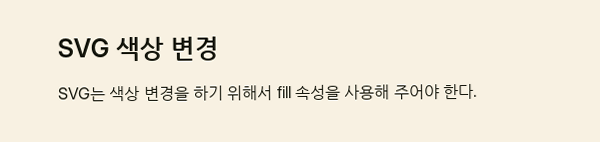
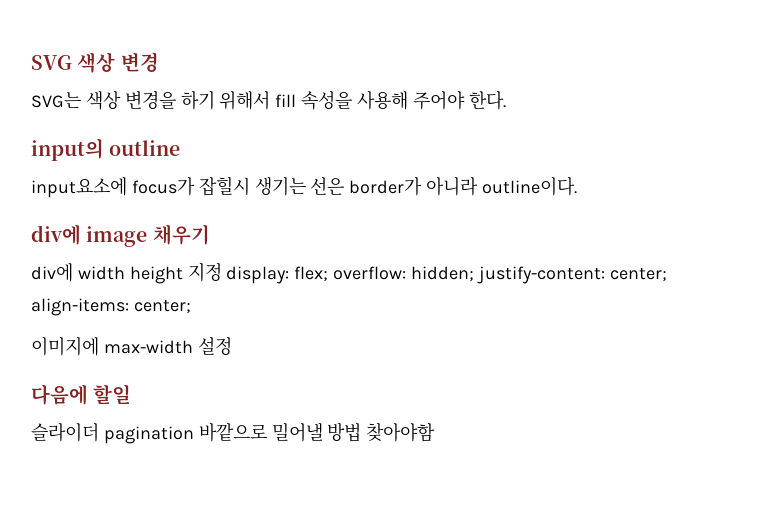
+ input의 outline
+ input요소에 focus가 잡힐시 생기는 선은 border가 아니라 outline이다.
+ div에 image 채우기
+ div에 width height 지정 display: flex; overflow: hidden; justify-content: center; align-items: center;
+ 이미지에 max-width 설정
+ 다음에 할일
+ 슬라이더 pagination 바깥으로 밀어낼 방법 찾아야함

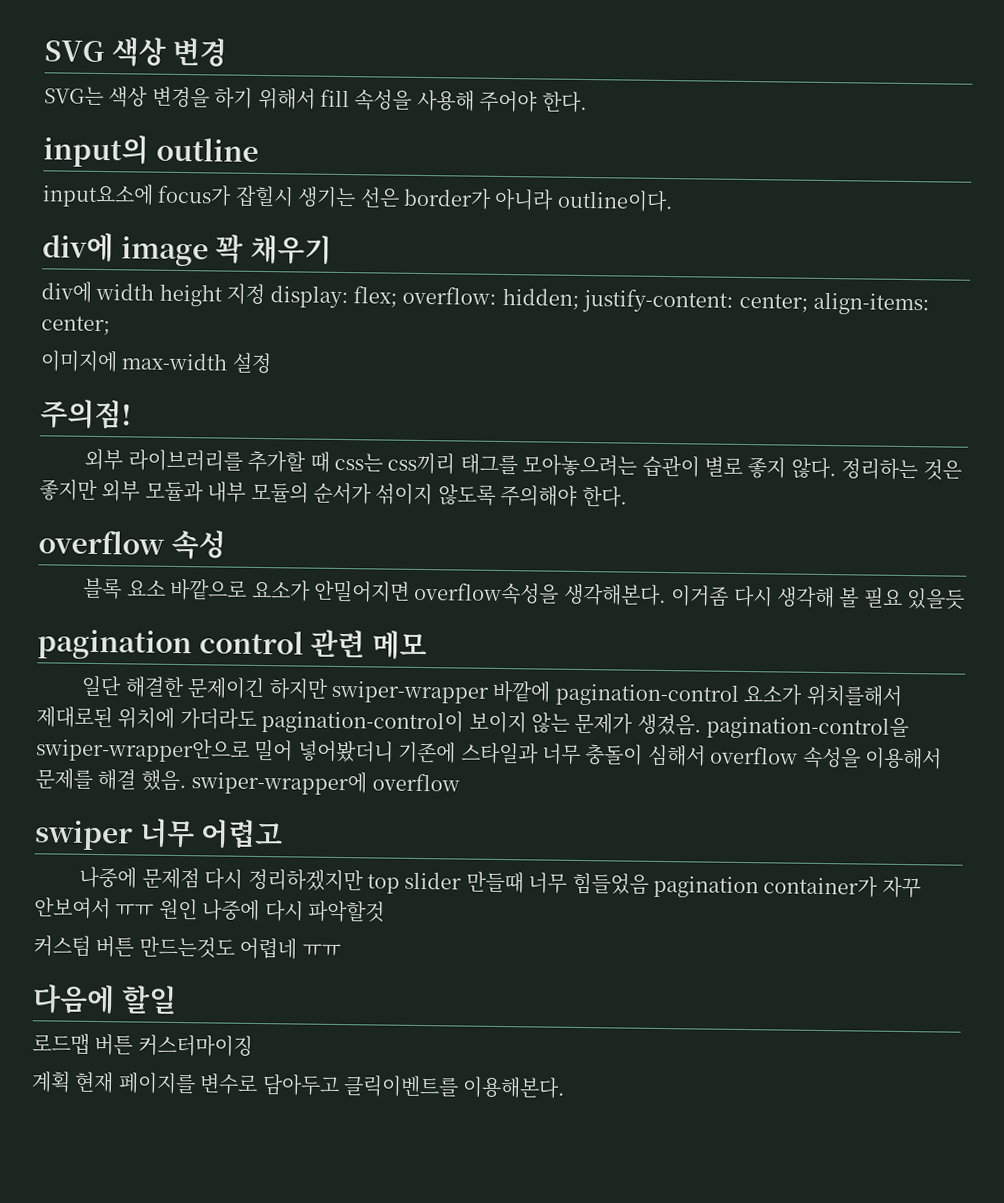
- div에 image 채우기
+ div에 image 꽉 채우기
+ 주의점!
+ 외부 라이브러리를 추가할 때 css는 css끼리 태그를 모아놓으려는 습관이 별로 좋지 않다. 정리하는 것은 좋지만 외부 모듈과 내부 모듈의 순서가 섞이지 않도록 주의해야 한다.
+ overflow 속성
+ 블록 요소 바깥으로 요소가 안밀어지면 overflow속성을 생각해본다. 이거좀 다시 생각해 볼 필요 있을듯
+ pagination control 관련 메모
+ 일단 해결한 문제이긴 하지만 swiper-wrapper 바깥에 pagination-control 요소가 위치를해서 제대로된 위치에 가더라도 pagination-control이 보이지 않는 문제가 생겼음. pagination-control을 swiper-wrapper안으로 밀어 넣어봤더니 기존에 스타일과 너무 충돌이 심해서 overflow 속성을 이용해서 문제를 해결 했음. swiper-wrapper에 overflow
+ swiper 너무 어렵고
+ 나중에 문제점 다시 정리하겠지만 top slider 만들때 너무 힘들었음 pagination container가 자꾸 안보여서 ㅠㅠ 원인 나중에 다시 파악할것
+ 커스텀 버튼 만드는것도 어렵네 ㅠㅠ
  다음에 할일
- 슬라이더 pagination 바깥으로 밀어낼 방법 찾아야함
+ 로드맵 버튼 커스터마이징
+ 계획 현재 페이지를 변수로 담아두고 클릭이벤트를 이용해본다.

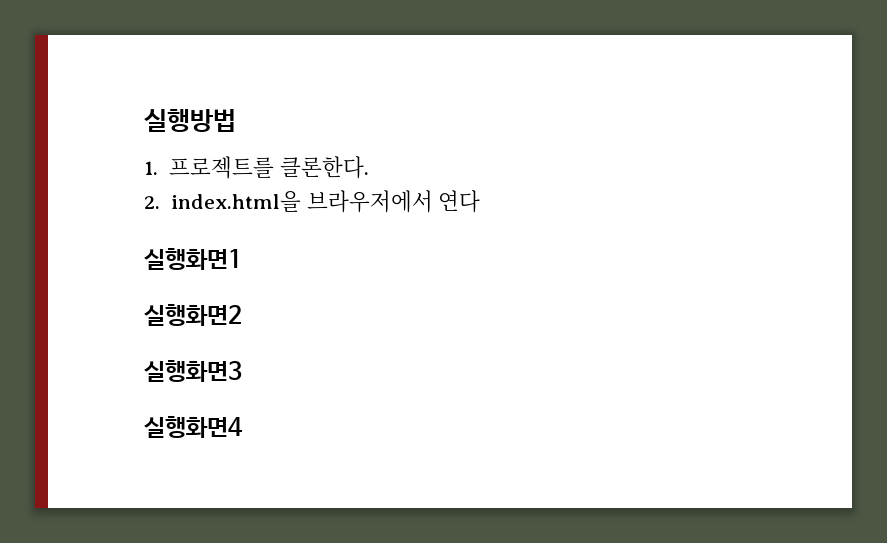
- SVG 색상 변경
- SVG는 색상 변경을 하기 위해서 fill 속성을 사용해 주어야 한다.
- input의 outline
- input요소에 focus가 잡힐시 생기는 선은 border가 아니라 outline이다.
- div에 image 꽉 채우기
- div에 width height 지정 display: flex; overflow: hidden; justify-content: center; align-items: center;
- 이미지에 max-width 설정
- 주의점!
- 외부 라이브러리를 추가할 때 css는 css끼리 태그를 모아놓으려는 습관이 별로 좋지 않다. 정리하는 것은 좋지만 외부 모듈과 내부 모듈의 순서가 섞이지 않도록 주의해야 한다.
- overflow 속성
- 블록 요소 바깥으로 요소가 안밀어지면 overflow속성을 생각해본다. 이거좀 다시 생각해 볼 필요 있을듯
- pagination control 관련 메모
- 일단 해결한 문제이긴 하지만 swiper-wrapper 바깥에 pagination-control 요소가 위치를해서 제대로된 위치에 가더라도 pagination-control이 보이지 않는 문제가 생겼음. pagination-control을 swiper-wrapper안으로 밀어 넣어봤더니 기존에 스타일과 너무 충돌이 심해서 overflow 속성을 이용해서 문제를 해결 했음. swiper-wrapper에 overflow
- swiper 너무 어렵고
- 나중에 문제점 다시 정리하겠지만 top slider 만들때 너무 힘들었음 pagination container가 자꾸 안보여서 ㅠㅠ 원인 나중에 다시 파악할것
- 커스텀 버튼 만드는것도 어렵네 ㅠㅠ
- 다음에 할일
- 로드맵 버튼 커스터마이징
- 계획 현재 페이지를 변수로 담아두고 클릭이벤트를 이용해본다.
+ 실행방법
+ 1. 프로젝트를 클론한다.
+ 2. index.html을 브라우저에서 연다
+ 실행화면1
+ 실행화면2
+ 실행화면3
+ 실행화면4

